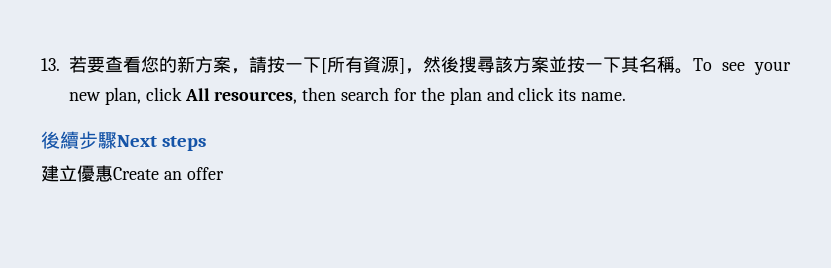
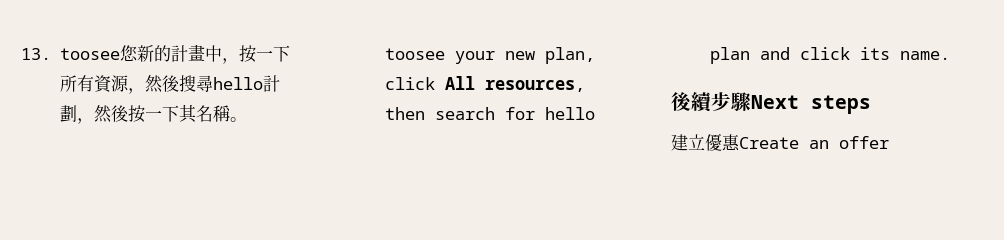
- 13.若要查看您的新方案，請按一下[所有資源]，然後搜尋該方案並按一下其名稱。To see your new plan, click All resources, then search for the plan and click its name.
+ 13. toosee您新的計畫中，按一下所有資源，然後搜尋hello計劃，然後按一下其名稱。toosee your new plan, click All resources, then search for hello plan and click its name.

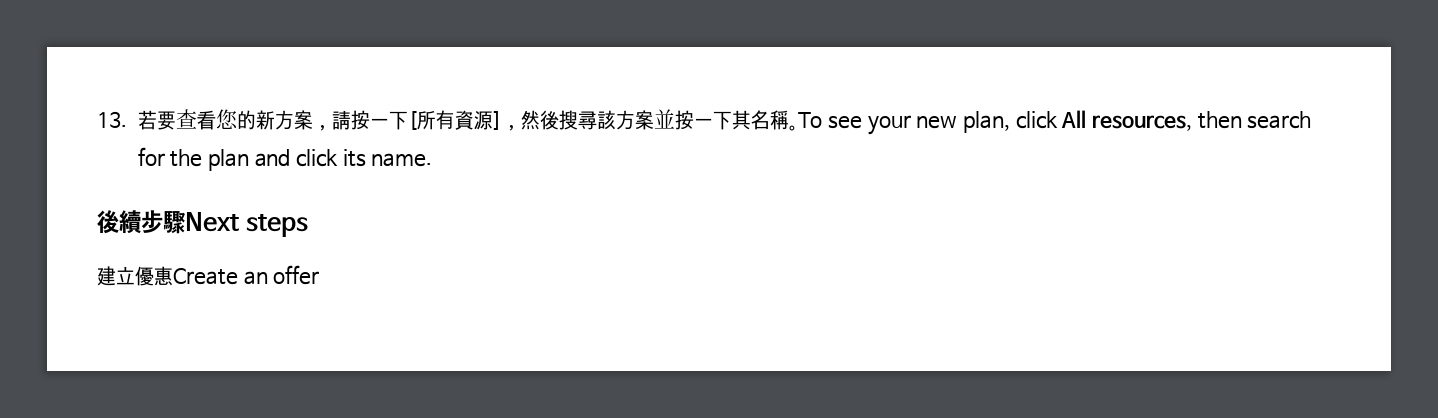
- 13. toosee您新的計畫中，按一下所有資源，然後搜尋hello計劃，然後按一下其名稱。toosee your new plan, click All resources, then search for hello plan and click its name.
+ 13.若要查看您的新方案，請按一下[所有資源]，然後搜尋該方案並按一下其名稱。To see your new plan, click All resources, then search for the plan and click its name.

